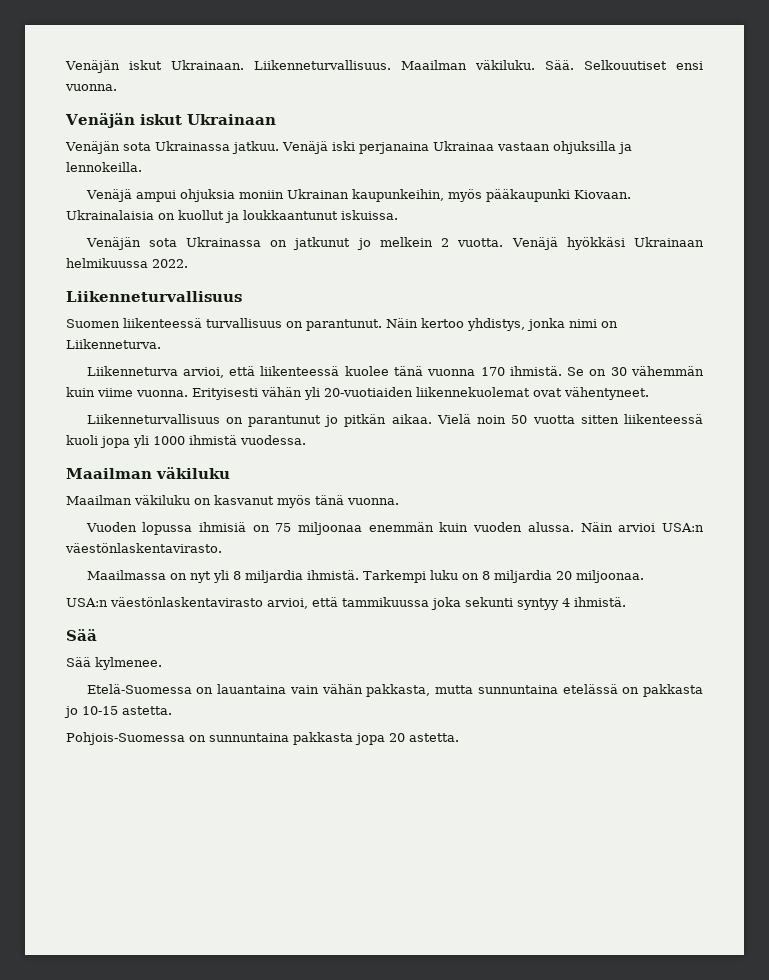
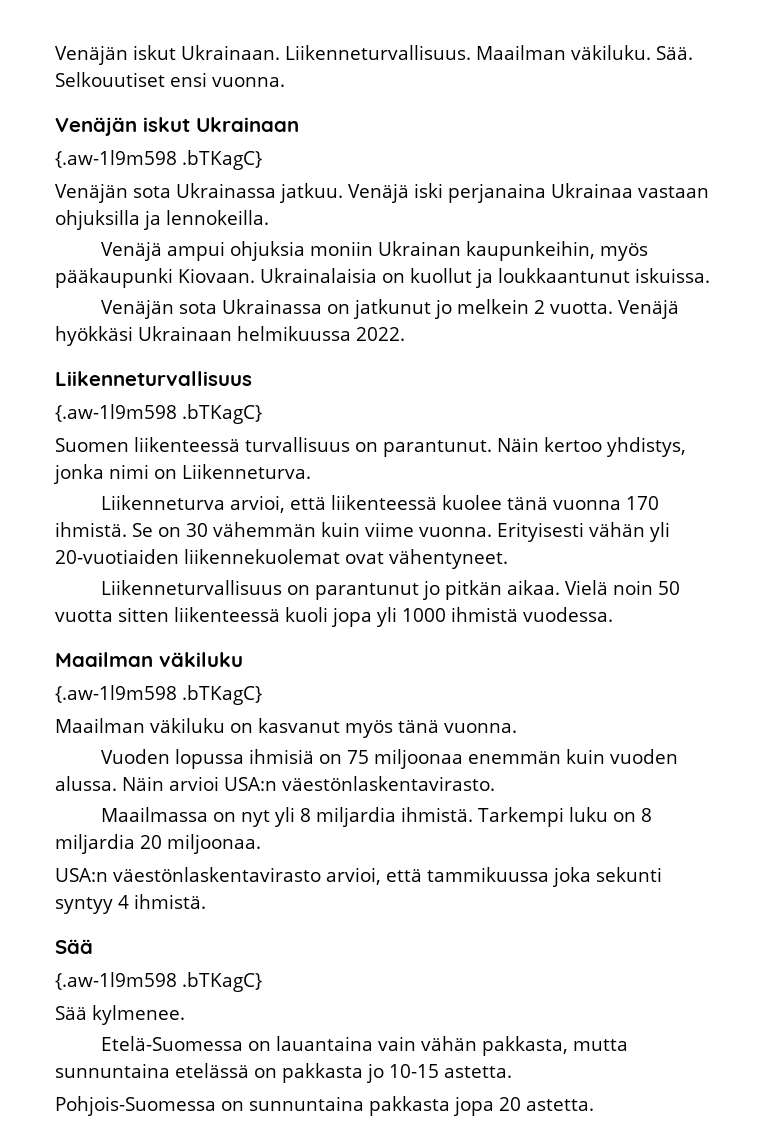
  Venäjän iskut Ukrainaan
+ {.aw-1l9m598 .bTKagC}
  Venäjä hyökkäsi Ukrainaan helmikuussa 2022.
  Liikenneturvallisuus
+ {.aw-1l9m598 .bTKagC}
  Vielä noin 50 vuotta sitten liikenteessä kuoli jopa yli 1000 ihmistä vuodessa.
  Maailman väkiluku
+ {.aw-1l9m598 .bTKagC}
  USA:n väestönlaskentavirasto arvioi, että tammikuussa joka sekunti syntyy 4 ihmistä.
  Sää
+ {.aw-1l9m598 .bTKagC}

